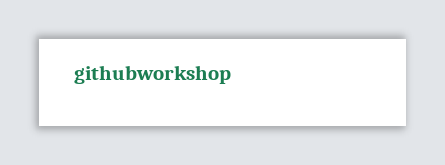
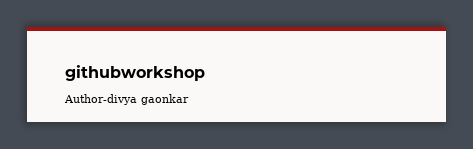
+ Author-divya gaonkar

